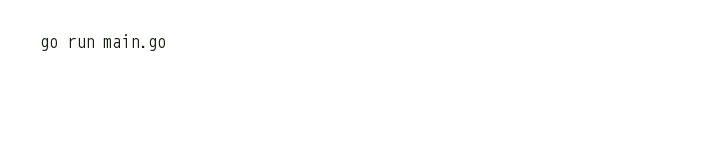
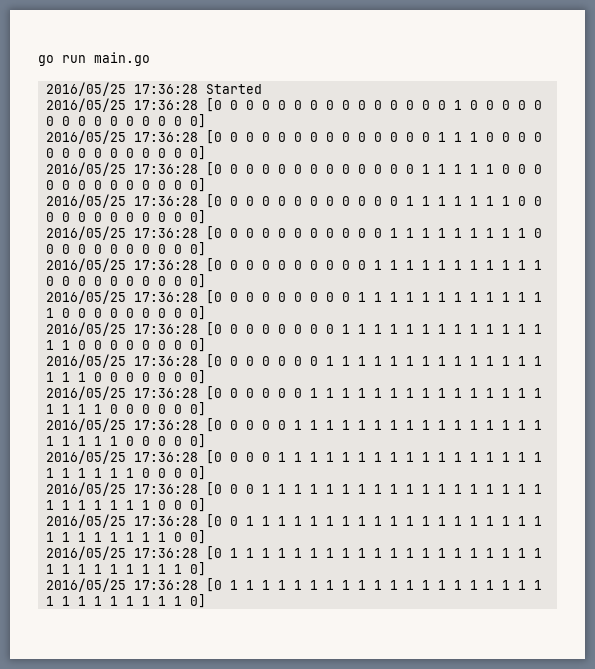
+ 2016/05/25 17:36:28 Started
+ 2016/05/25 17:36:28 [0 0 0 0 0 0 0 0 0 0 0 0 0 0 0 1 0 0 0 0 0 0 0 0 0 0 0 0 0 0 0]
+ 2016/05/25 17:36:28 [0 0 0 0 0 0 0 0 0 0 0 0 0 0 1 1 1 0 0 0 0 0 0 0 0 0 0 0 0 0 0]
+ 2016/05/25 17:36:28 [0 0 0 0 0 0 0 0 0 0 0 0 0 1 1 1 1 1 0 0 0 0 0 0 0 0 0 0 0 0 0]
+ 2016/05/25 17:36:28 [0 0 0 0 0 0 0 0 0 0 0 0 1 1 1 1 1 1 1 0 0 0 0 0 0 0 0 0 0 0 0]
+ 2016/05/25 17:36:28 [0 0 0 0 0 0 0 0 0 0 0 1 1 1 1 1 1 1 1 1 0 0 0 0 0 0 0 0 0 0 0]
+ 2016/05/25 17:36:28 [0 0 0 0 0 0 0 0 0 0 1 1 1 1 1 1 1 1 1 1 1 0 0 0 0 0 0 0 0 0 0]
+ 2016/05/25 17:36:28 [0 0 0 0 0 0 0 0 0 1 1 1 1 1 1 1 1 1 1 1 1 1 0 0 0 0 0 0 0 0 0]
+ 2016/05/25 17:36:28 [0 0 0 0 0 0 0 0 1 1 1 1 1 1 1 1 1 1 1 1 1 1 1 0 0 0 0 0 0 0 0]
+ 2016/05/25 17:36:28 [0 0 0 0 0 0 0 1 1 1 1 1 1 1 1 1 1 1 1 1 1 1 1 1 0 0 0 0 0 0 0]
+ 2016/05/25 17:36:28 [0 0 0 0 0 0 1 1 1 1 1 1 1 1 1 1 1 1 1 1 1 1 1 1 1 0 0 0 0 0 0]
+ 2016/05/25 17:36:28 [0 0 0 0 0 1 1 1 1 1 1 1 1 1 1 1 1 1 1 1 1 1 1 1 1 1 0 0 0 0 0]
+ 2016/05/25 17:36:28 [0 0 0 0 1 1 1 1 1 1 1 1 1 1 1 1 1 1 1 1 1 1 1 1 1 1 1 0 0 0 0]
+ 2016/05/25 17:36:28 [0 0 0 1 1 1 1 1 1 1 1 1 1 1 1 1 1 1 1 1 1 1 1 1 1 1 1 1 0 0 0]
+ 2016/05/25 17:36:28 [0 0 1 1 1 1 1 1 1 1 1 1 1 1 1 1 1 1 1 1 1 1 1 1 1 1 1 1 1 0 0]
+ 2016/05/25 17:36:28 [0 1 1 1 1 1 1 1 1 1 1 1 1 1 1 1 1 1 1 1 1 1 1 1 1 1 1 1 1 1 0]
+ 2016/05/25 17:36:28 [0 1 1 1 1 1 1 1 1 1 1 1 1 1 1 1 1 1 1 1 1 1 1 1 1 1 1 1 1 1 0]

